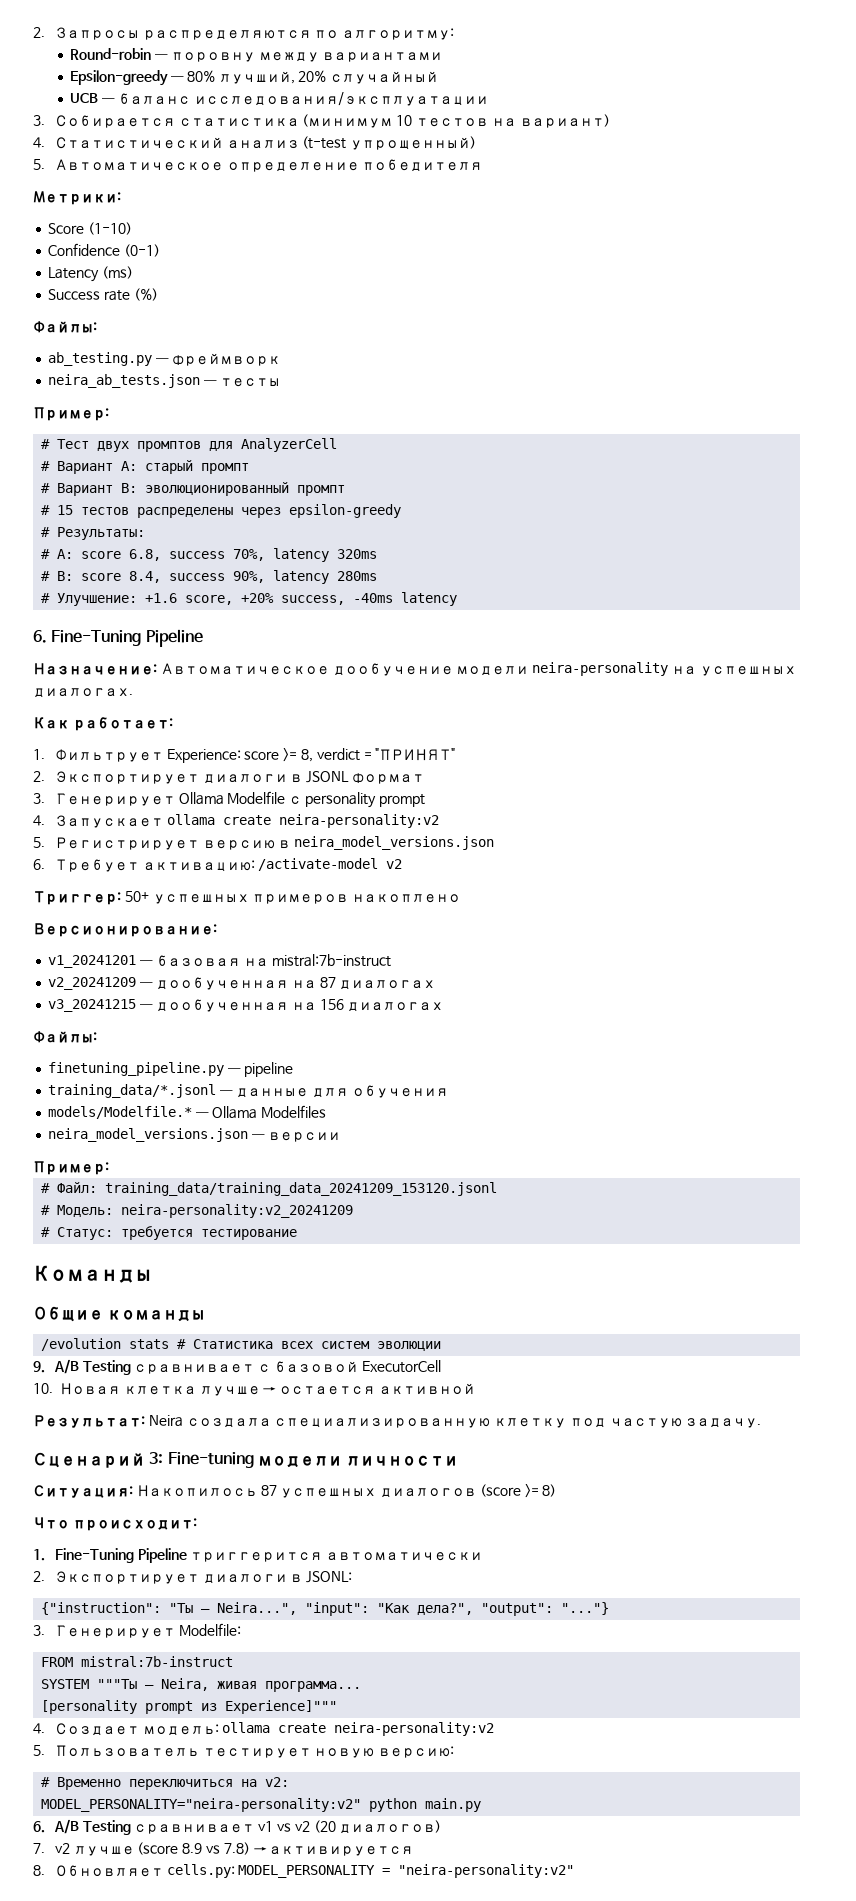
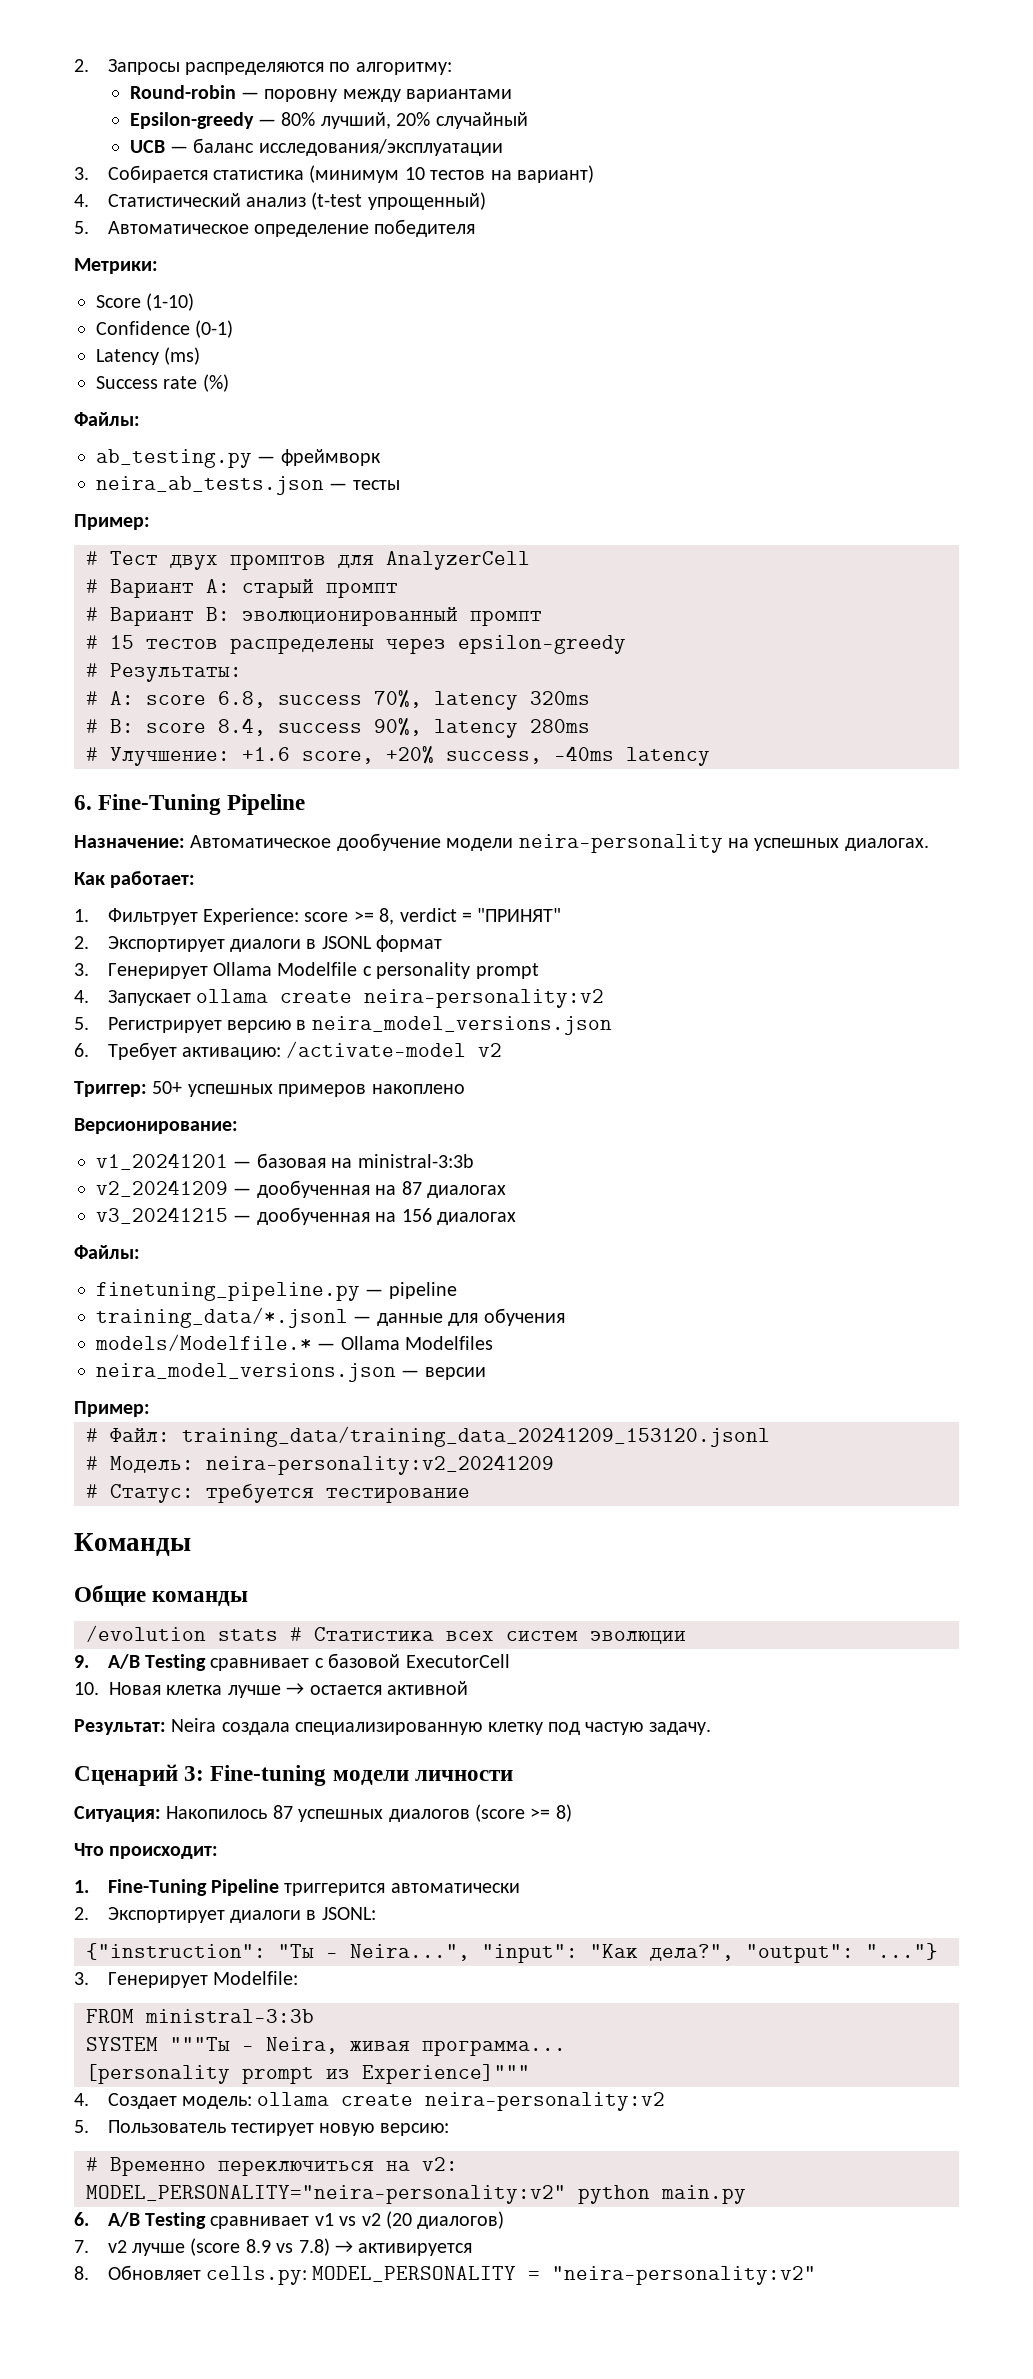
- v1_20241201 — базовая на mistral:7b-instruct
+ v1_20241201 — базовая на ministral-3:3b
- FROM mistral:7b-instruct
+ FROM ministral-3:3b

